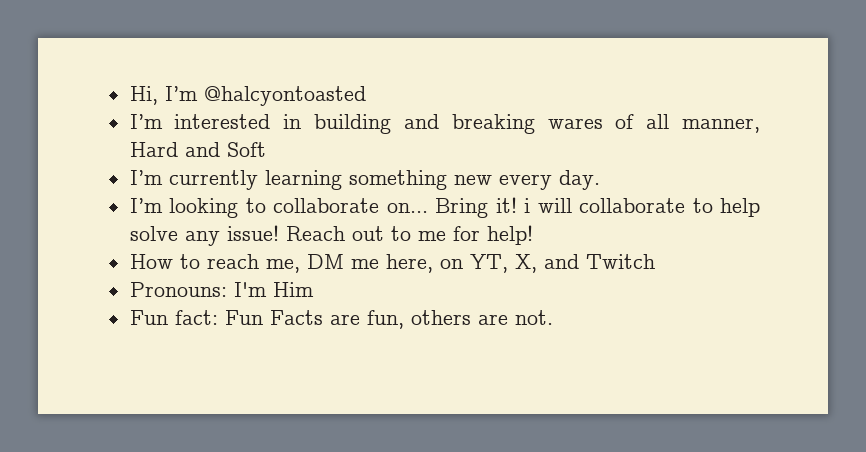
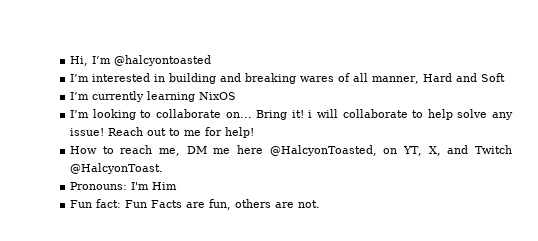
- I’m currently learning something new every day.
+ I’m currently learning NixOS
- How to reach me, DM me here, on YT, X, and Twitch
+ How to reach me, DM me here @HalcyonToasted, on YT, X, and Twitch @HalcyonToast.

